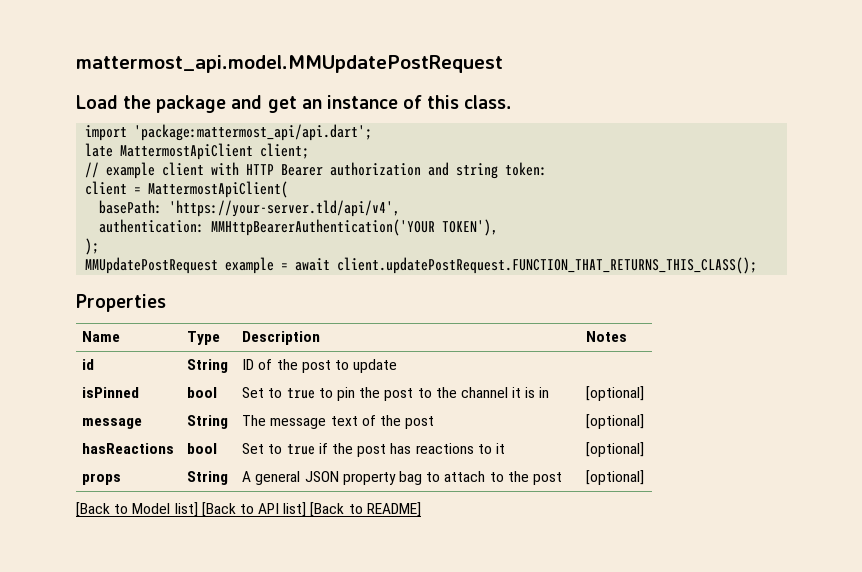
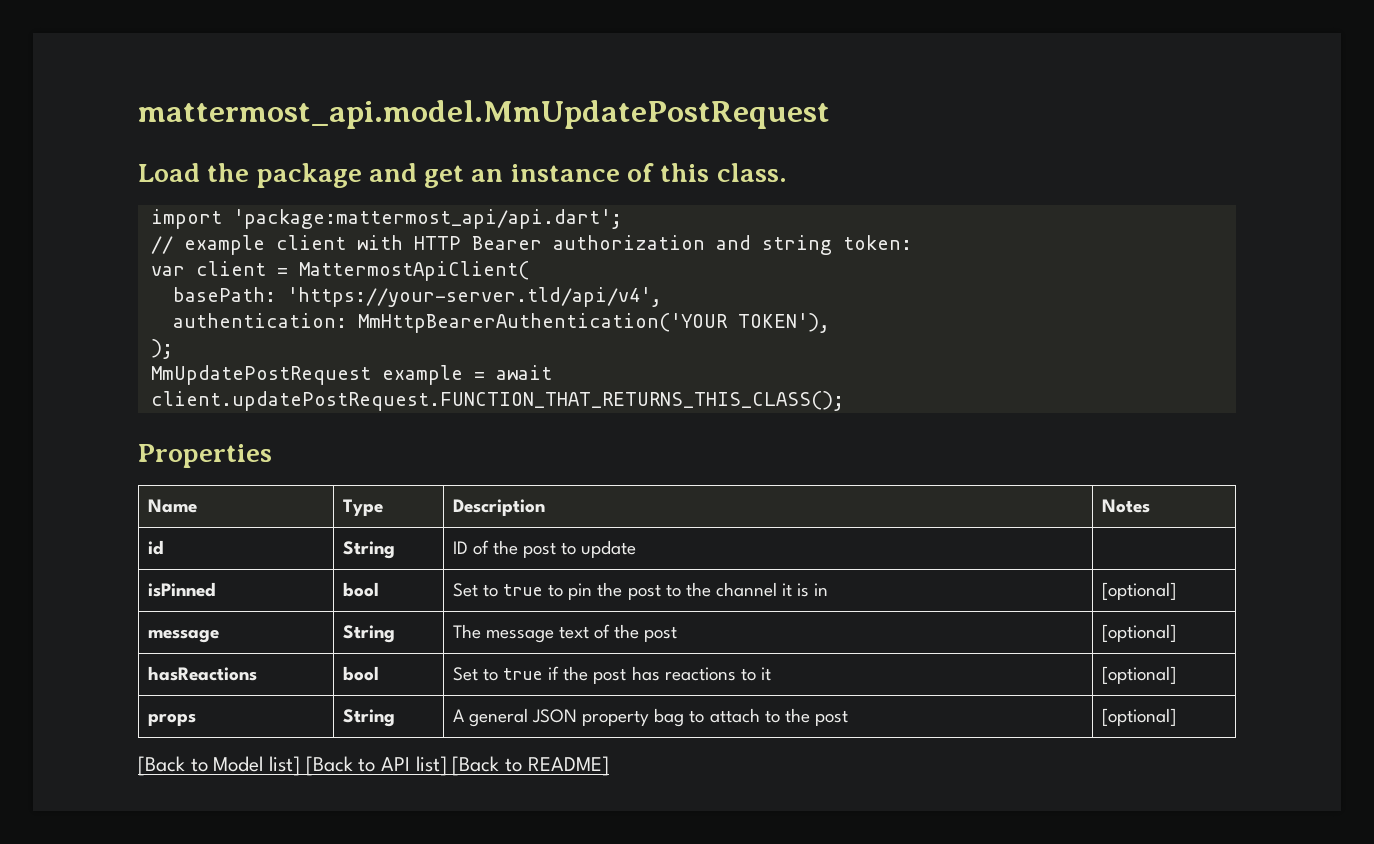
- mattermost_api.model.MMUpdatePostRequest
+ mattermost_api.model.MmUpdatePostRequest
- late MattermostApiClient client;
- client = MattermostApiClient(
+ var client = MattermostApiClient(
- authentication: MMHttpBearerAuthentication('YOUR TOKEN'),
+ authentication: MmHttpBearerAuthentication('YOUR TOKEN'),
- MMUpdatePostRequest example = await client.updatePostRequest.FUNCTION_THAT_RETURNS_THIS_CLASS();
+ MmUpdatePostRequest example = await client.updatePostRequest.FUNCTION_THAT_RETURNS_THIS_CLASS();

